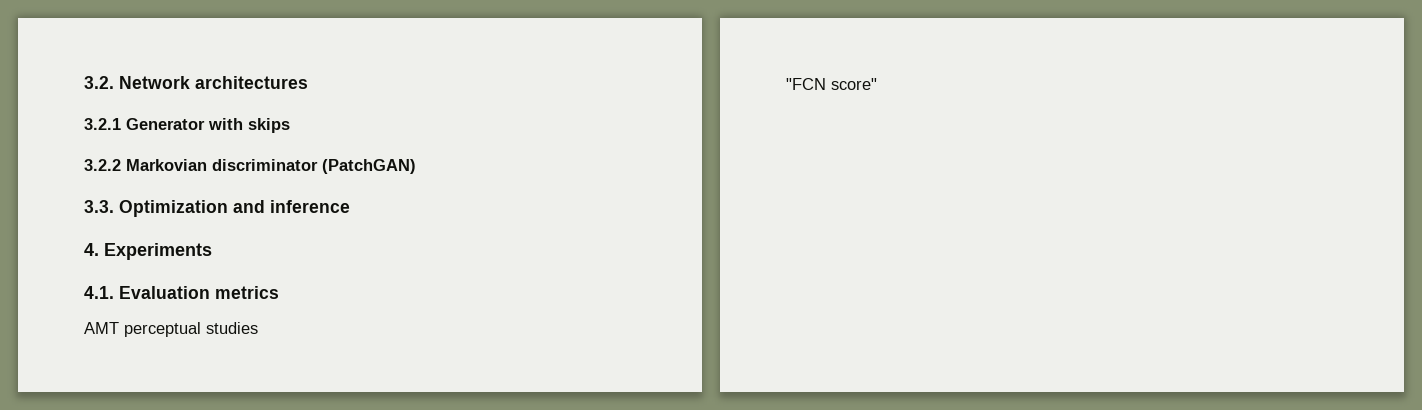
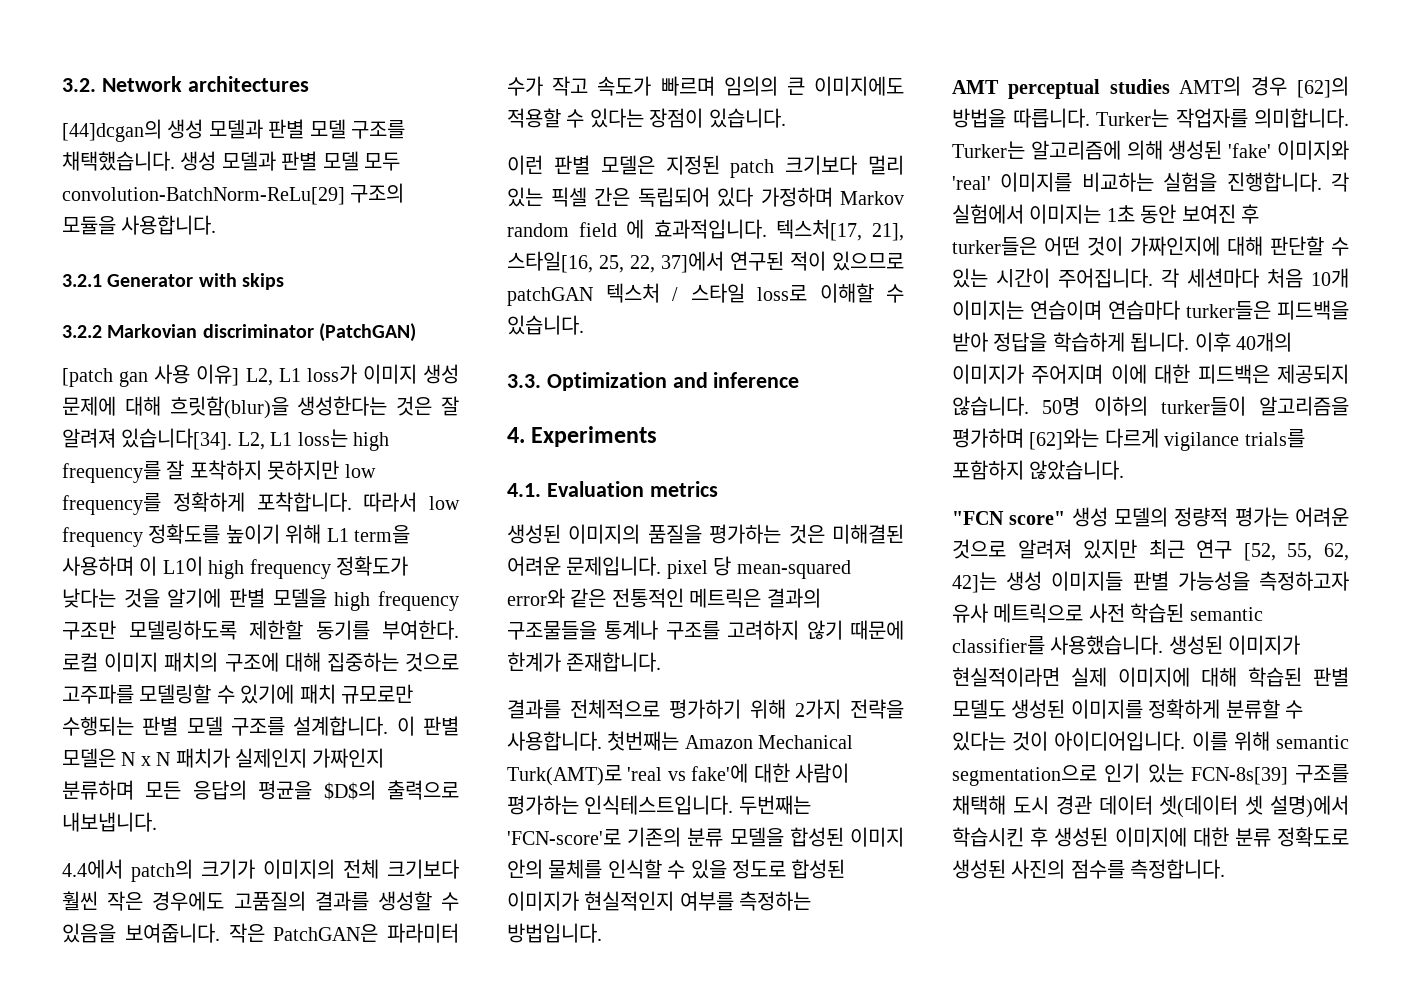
+ [44]dcgan의 생성 모델과 판별 모델 구조를 채택했습니다. 생성 모델과 판별 모델 모두 convolution-BatchNorm-ReLu[29] 구조의 모듈을 사용합니다.
+ [patch gan 사용 이유] L2, L1 loss가 이미지 생성 문제에 대해 흐릿함(blur)을 생성한다는 것은 잘 알려져 있습니다[34]. L2, L1 loss는 high frequency를 잘 포착하지 못하지만 low frequency를 정확하게 포착합니다. 따라서 low frequency 정확도를 높이기 위해 L1 term을 사용하며 이 L1이 high frequency 정확도가 낮다는 것을 알기에 판별 모델을 high frequency 구조만 모델링하도록 제한할 동기를 부여한다. 로컬 이미지 패치의 구조에 대해 집중하는 것으로 고주파를 모델링할 수 있기에 패치 규모로만 수행되는 판별 모델 구조를 설계합니다. 이 판별 모델은 N x N 패치가 실제인지 가짜인지 분류하며 모든 응답의 평균을 $D$의 출력으로 내보냅니다.
+ 4.4에서 patch의 크기가 이미지의 전체 크기보다 훨씬 작은 경우에도 고품질의 결과를 생성할 수 있음을 보여줍니다. 작은 PatchGAN은 파라미터 수가 작고 속도가 빠르며 임의의 큰 이미지에도 적용할 수 있다는 장점이 있습니다.
+ 이런 판별 모델은 지정된 patch 크기보다 멀리 있는 픽셀 간은 독립되어 있다 가정하며 Markov random field 에 효과적입니다. 텍스처[17, 21], 스타일[16, 25, 22, 37]에서 연구된 적이 있으므로 patchGAN 텍스처 / 스타일 loss로 이해할 수 있습니다.
- AMT perceptual studies
- "FCN score"
+ 생성된 이미지의 품질을 평가하는 것은 미해결된 어려운 문제입니다. pixel 당 mean-squared error와 같은 전통적인 메트릭은 결과의 구조물들을 통계나 구조를 고려하지 않기 때문에 한계가 존재합니다.
+ 결과를 전체적으로 평가하기 위해 2가지 전략을 사용합니다. 첫번째는 Amazon Mechanical Turk(AMT)로 'real vs fake'에 대한 사람이 평가하는 인식테스트입니다. 두번째는 'FCN-score'로 기존의 분류 모델을 합성된 이미지 안의 물체를 인식할 수 있을 정도로 합성된 이미지가 현실적인지 여부를 측정하는 방법입니다.
+ AMT perceptual studies AMT의 경우 [62]의 방법을 따릅니다. Turker는 작업자를 의미합니다. Turker는 알고리즘에 의해 생성된 'fake' 이미지와 'real' 이미지를 비교하는 실험을 진행합니다. 각 실험에서 이미지는 1초 동안 보여진 후 turker들은 어떤 것이 가짜인지에 대해 판단할 수 있는 시간이 주어집니다. 각 세션마다 처음 10개 이미지는 연습이며 연습마다 turker들은 피드백을 받아 정답을 학습하게 됩니다. 이후 40개의 이미지가 주어지며 이에 대한 피드백은 제공되지 않습니다. 50명 이하의 turker들이 알고리즘을 평가하며 [62]와는 다르게 vigilance trials를 포함하지 않았습니다.
+ "FCN score" 생성 모델의 정량적 평가는 어려운 것으로 알려져 있지만 최근 연구 [52, 55, 62, 42]는 생성 이미지들 판별 가능성을 측정하고자 유사 메트릭으로 사전 학습된 semantic classifier를 사용했습니다. 생성된 이미지가 현실적이라면 실제 이미지에 대해 학습된 판별 모델도 생성된 이미지를 정확하게 분류할 수 있다는 것이 아이디어입니다. 이를 위해 semantic segmentation으로 인기 있는 FCN-8s[39] 구조를 채택해 도시 경관 데이터 셋(데이터 셋 설명)에서 학습시킨 후 생성된 이미지에 대한 분류 정확도로 생성된 사진의 점수를 측정합니다.

